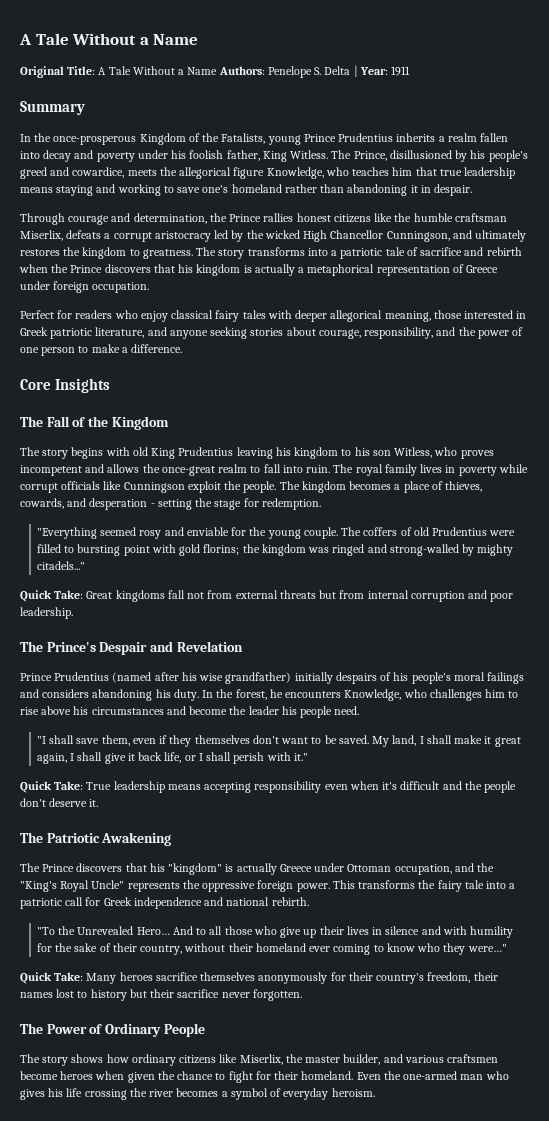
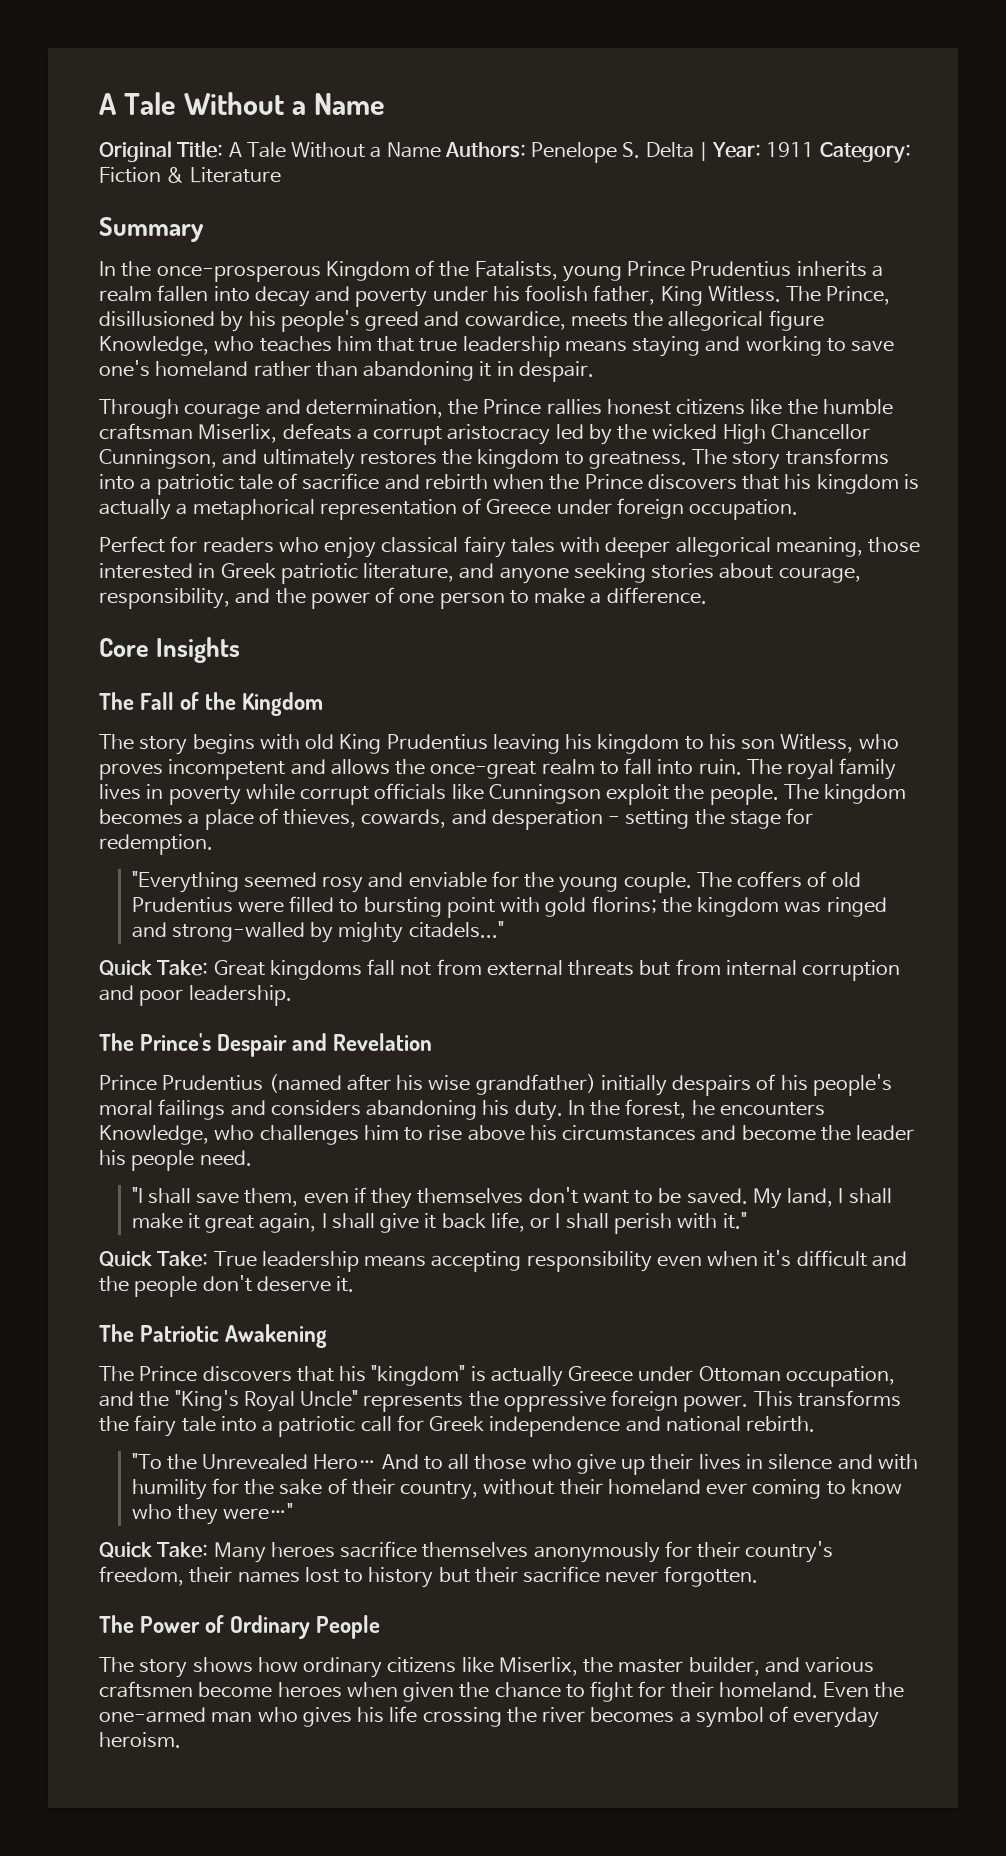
- Original Title: A Tale Without a Name Authors: Penelope S. Delta | Year: 1911
+ Original Title: A Tale Without a Name Authors: Penelope S. Delta | Year: 1911 Category: Fiction & Literature

